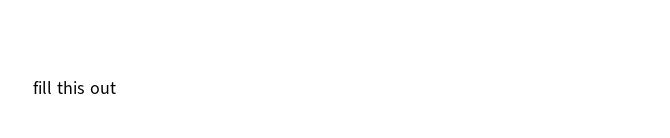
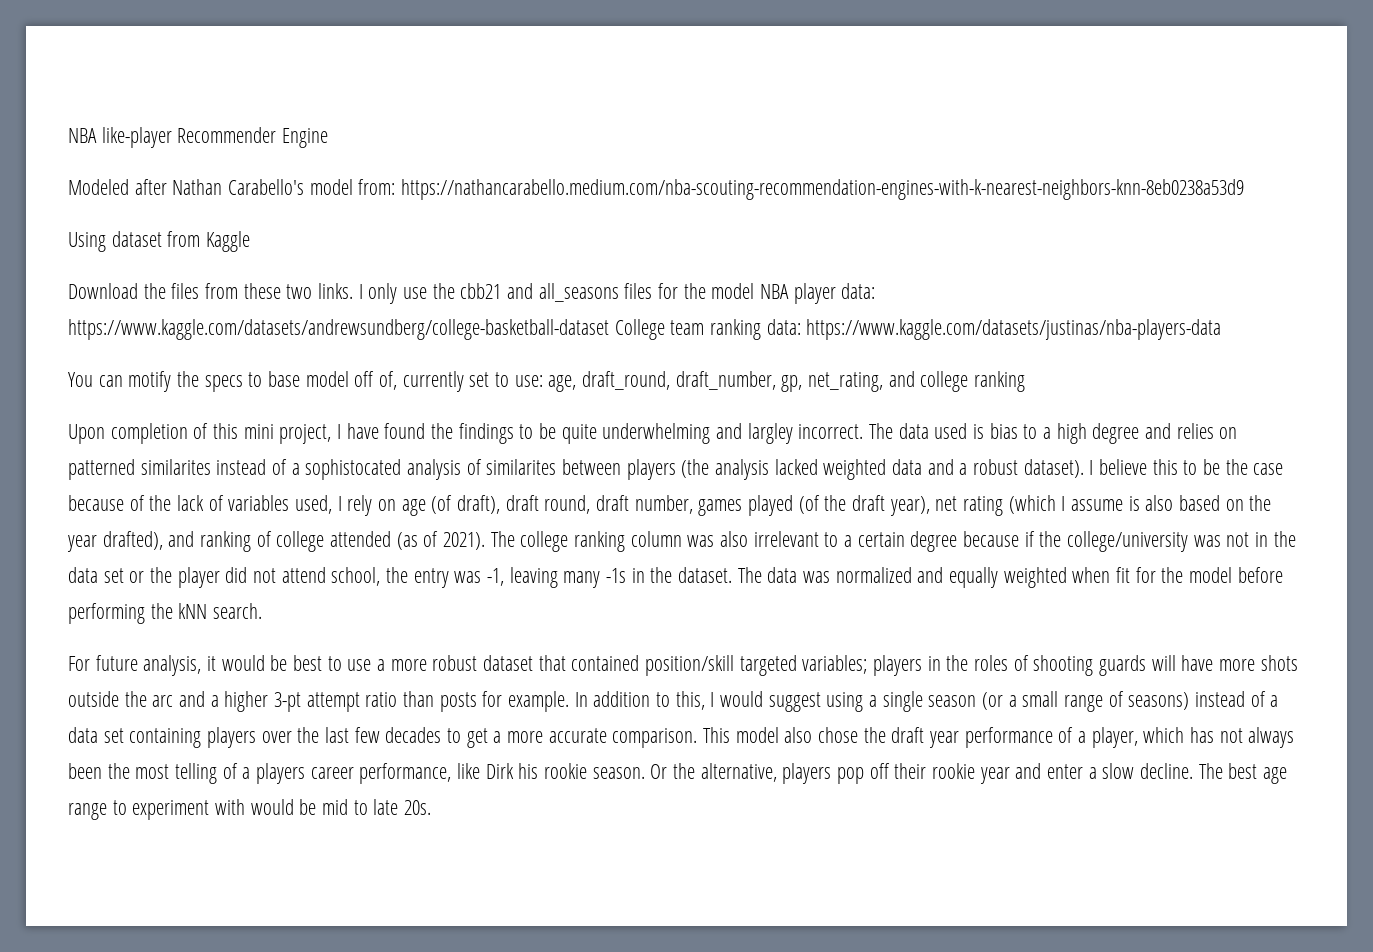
- fill this out
+ NBA like-player Recommender Engine
+ Modeled after Nathan Carabello's model from: https://nathancarabello.medium.com/nba-scouting-recommendation-engines-with-k-nearest-neighbors-knn-8eb0238a53d9
+ Using dataset from Kaggle
+ Download the files from these two links. I only use the cbb21 and all_seasons files for the model NBA player data: https://www.kaggle.com/datasets/andrewsundberg/college-basketball-dataset College team ranking data: https://www.kaggle.com/datasets/justinas/nba-players-data
+ You can motify the specs to base model off of, currently set to use: age, draft_round, draft_number, gp, net_rating, and college ranking
+ Upon completion of this mini project, I have found the findings to be quite underwhelming and largley incorrect. The data used is bias to a high degree and relies on patterned similarites instead of a sophistocated analysis of similarites between players (the analysis lacked weighted data and a robust dataset). I believe this to be the case because of the lack of variables used, I rely on age (of draft), draft round, draft number, games played (of the draft year), net rating (which I assume is also based on the year drafted), and ranking of college attended (as of 2021). The college ranking column was also irrelevant to a certain degree because if the college/university was not in the data set or the player did not attend school, the entry was -1, leaving many -1s in the dataset. The data was normalized and equally weighted when fit for the model before performing the kNN search.
+ For future analysis, it would be best to use a more robust dataset that contained position/skill targeted variables; players in the roles of shooting guards will have more shots outside the arc and a higher 3-pt attempt ratio than posts for example. In addition to this, I would suggest using a single season (or a small range of seasons) instead of a data set containing players over the last few decades to get a more accurate comparison. This model also chose the draft year performance of a player, which has not always been the most telling of a players career performance, like Dirk his rookie season. Or the alternative, players pop off their rookie year and enter a slow decline. The best age range to experiment with would be mid to late 20s.

